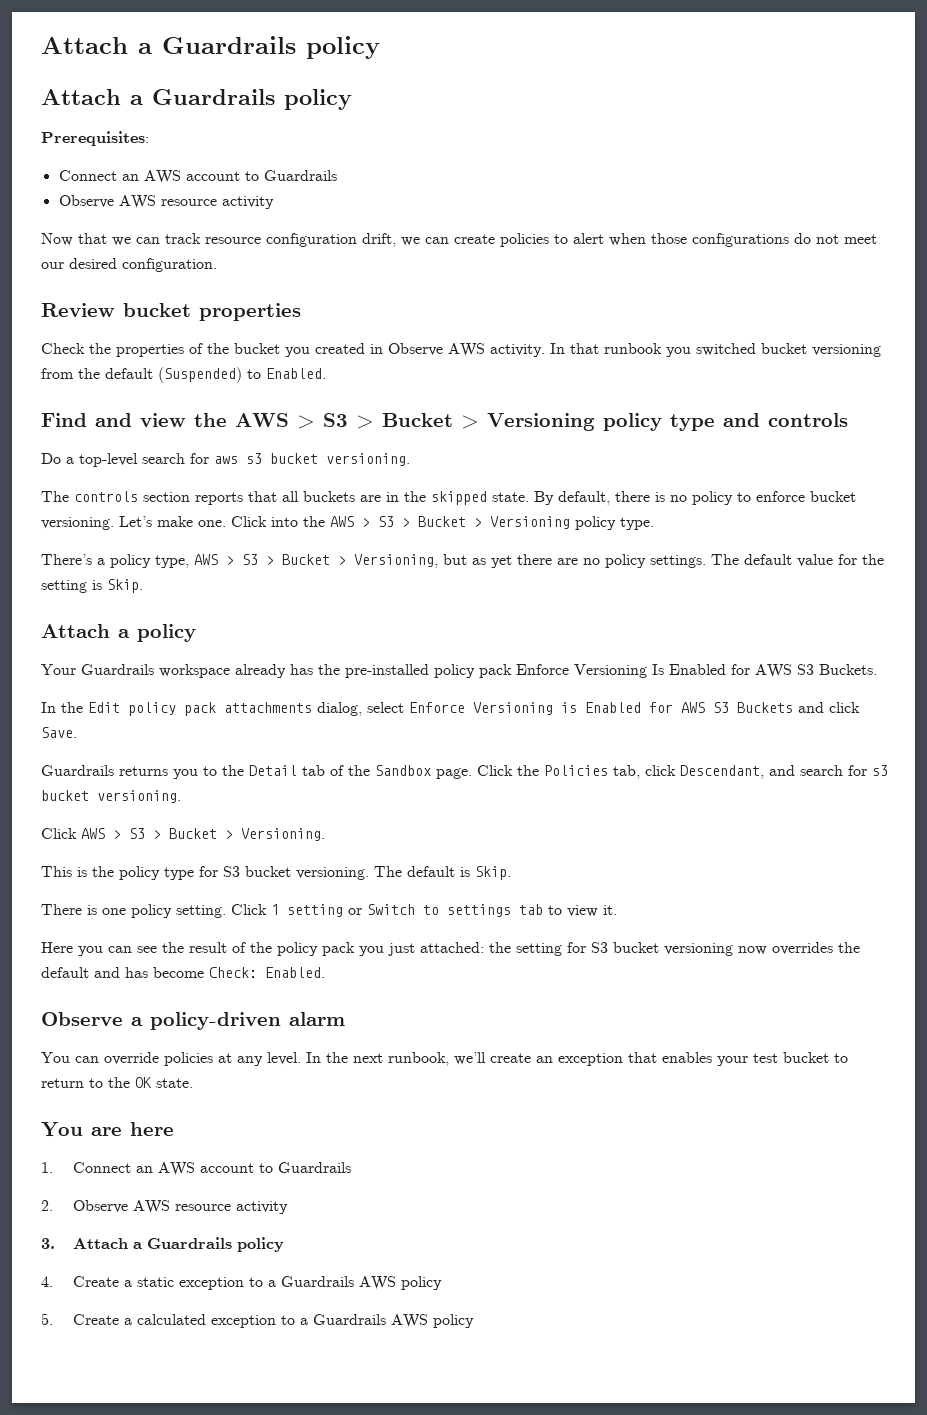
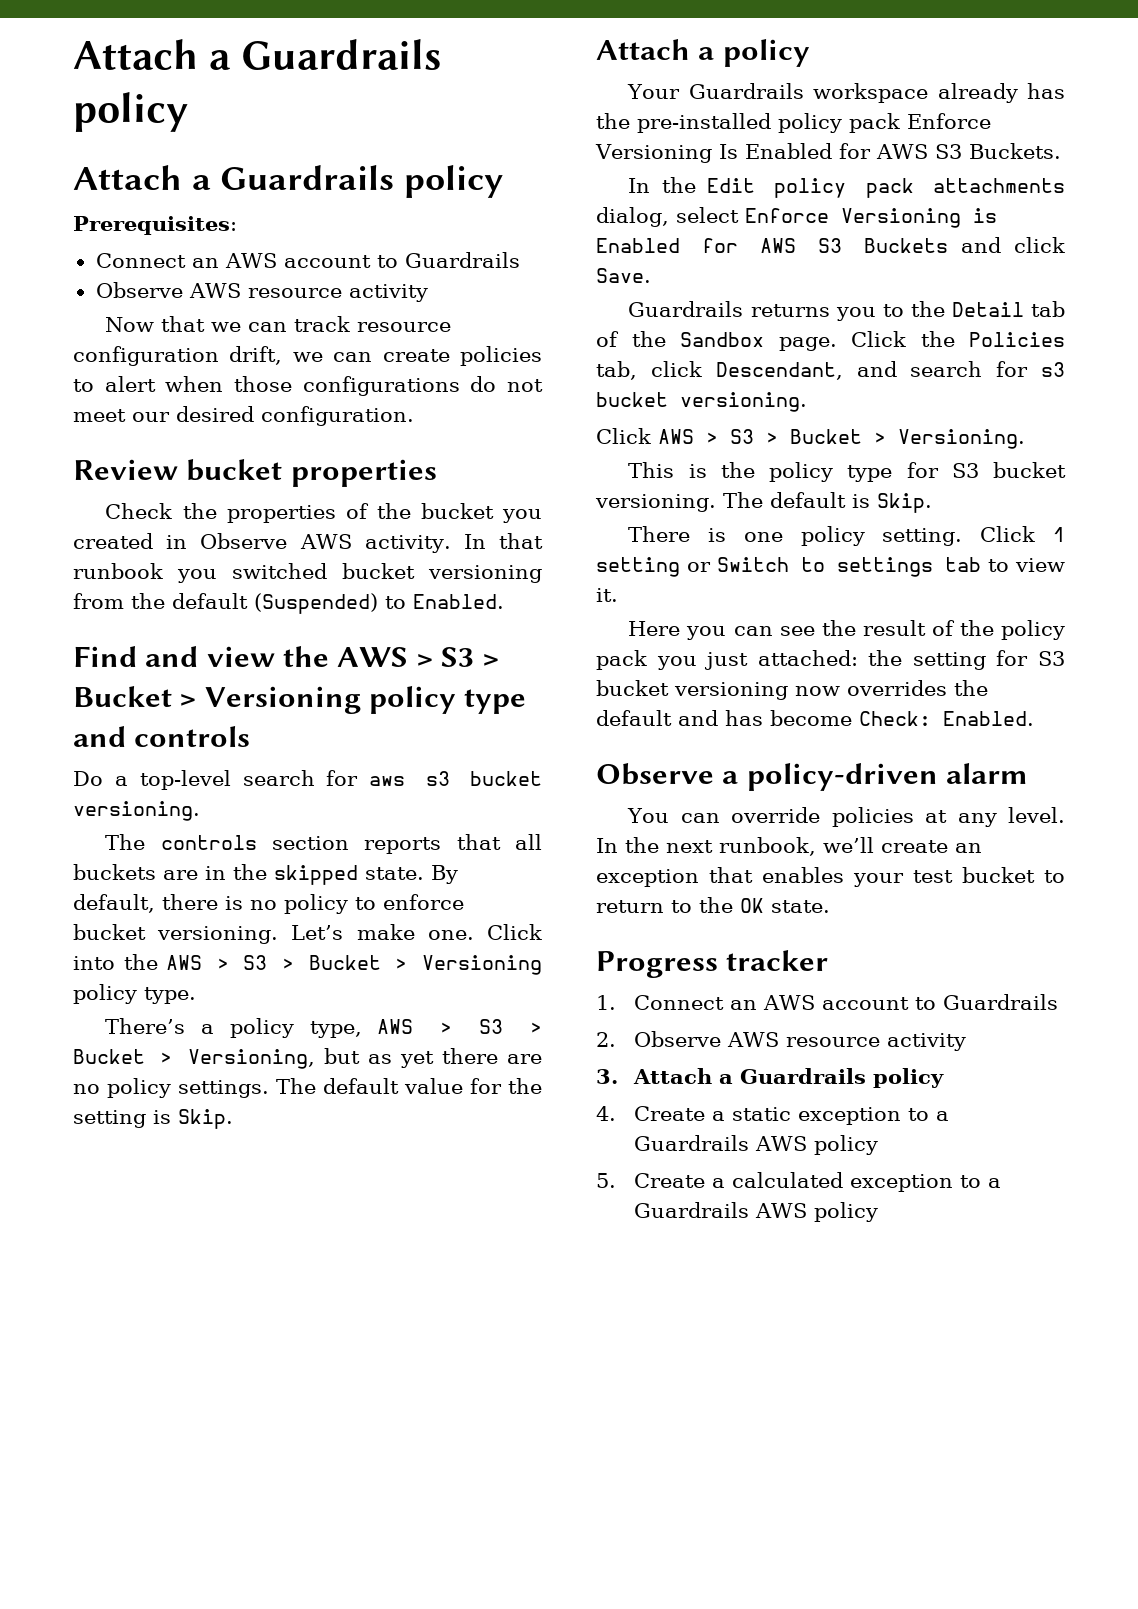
- You are here
+ Progress tracker

